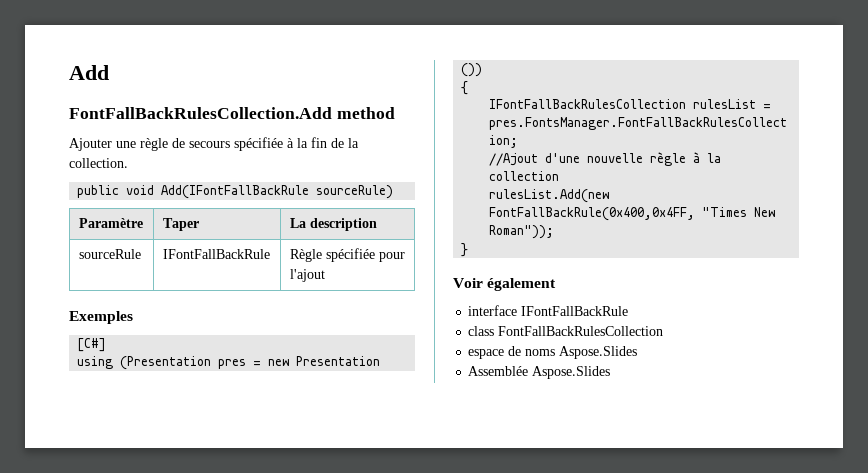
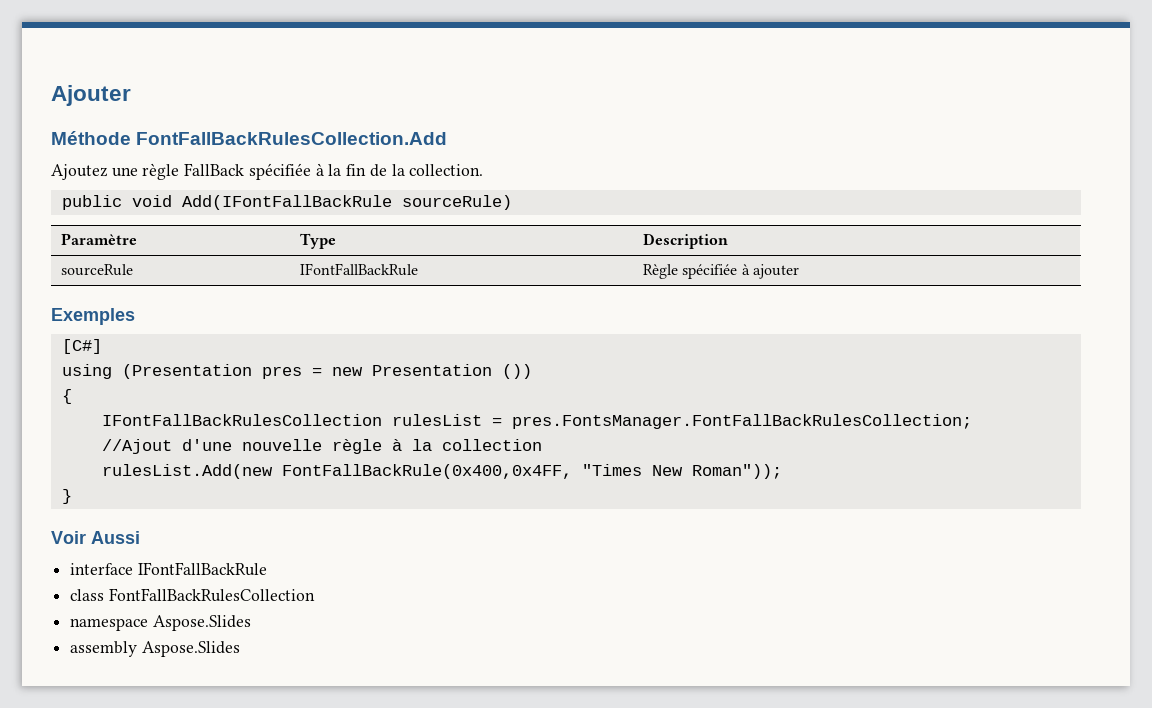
- Add
- FontFallBackRulesCollection.Add method
- Ajouter une règle de secours spécifiée à la fin de la collection.
+ Ajouter
+ Méthode FontFallBackRulesCollection.Add
+ Ajoutez une règle FallBack spécifiée à la fin de la collection.
- Paramètre | Taper | La description
+ Paramètre | Type | Description
- sourceRule | IFontFallBackRule | Règle spécifiée pour l'ajout
+ sourceRule | IFontFallBackRule | Règle spécifiée à ajouter
- Voir également
+ Voir Aussi
- espace de noms Aspose.Slides
+ namespace Aspose.Slides
- Assemblée Aspose.Slides
+ assembly Aspose.Slides

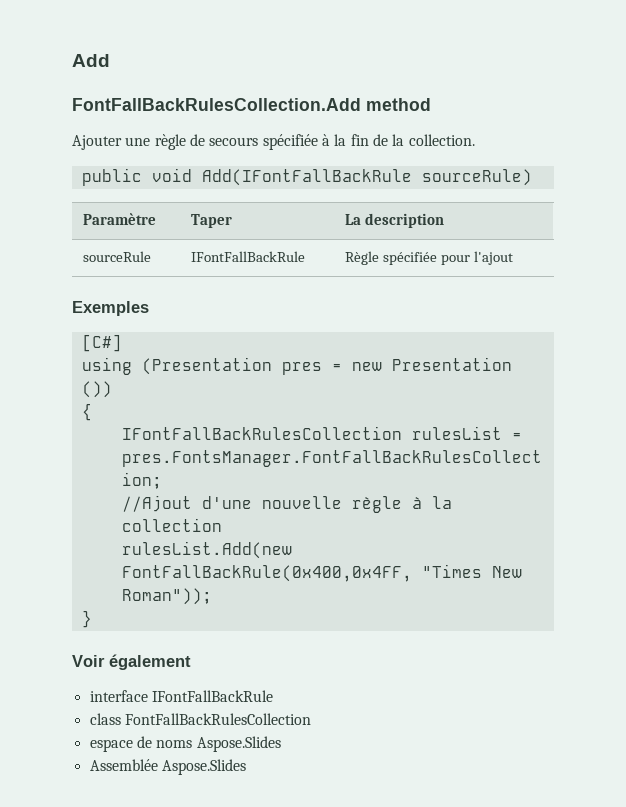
- Ajouter
- Méthode FontFallBackRulesCollection.Add
- Ajoutez une règle FallBack spécifiée à la fin de la collection.
+ Add
+ FontFallBackRulesCollection.Add method
+ Ajouter une règle de secours spécifiée à la fin de la collection.
- Paramètre | Type | Description
+ Paramètre | Taper | La description
- sourceRule | IFontFallBackRule | Règle spécifiée à ajouter
+ sourceRule | IFontFallBackRule | Règle spécifiée pour l'ajout
- Voir Aussi
+ Voir également
- namespace Aspose.Slides
+ espace de noms Aspose.Slides
- assembly Aspose.Slides
+ Assemblée Aspose.Slides

